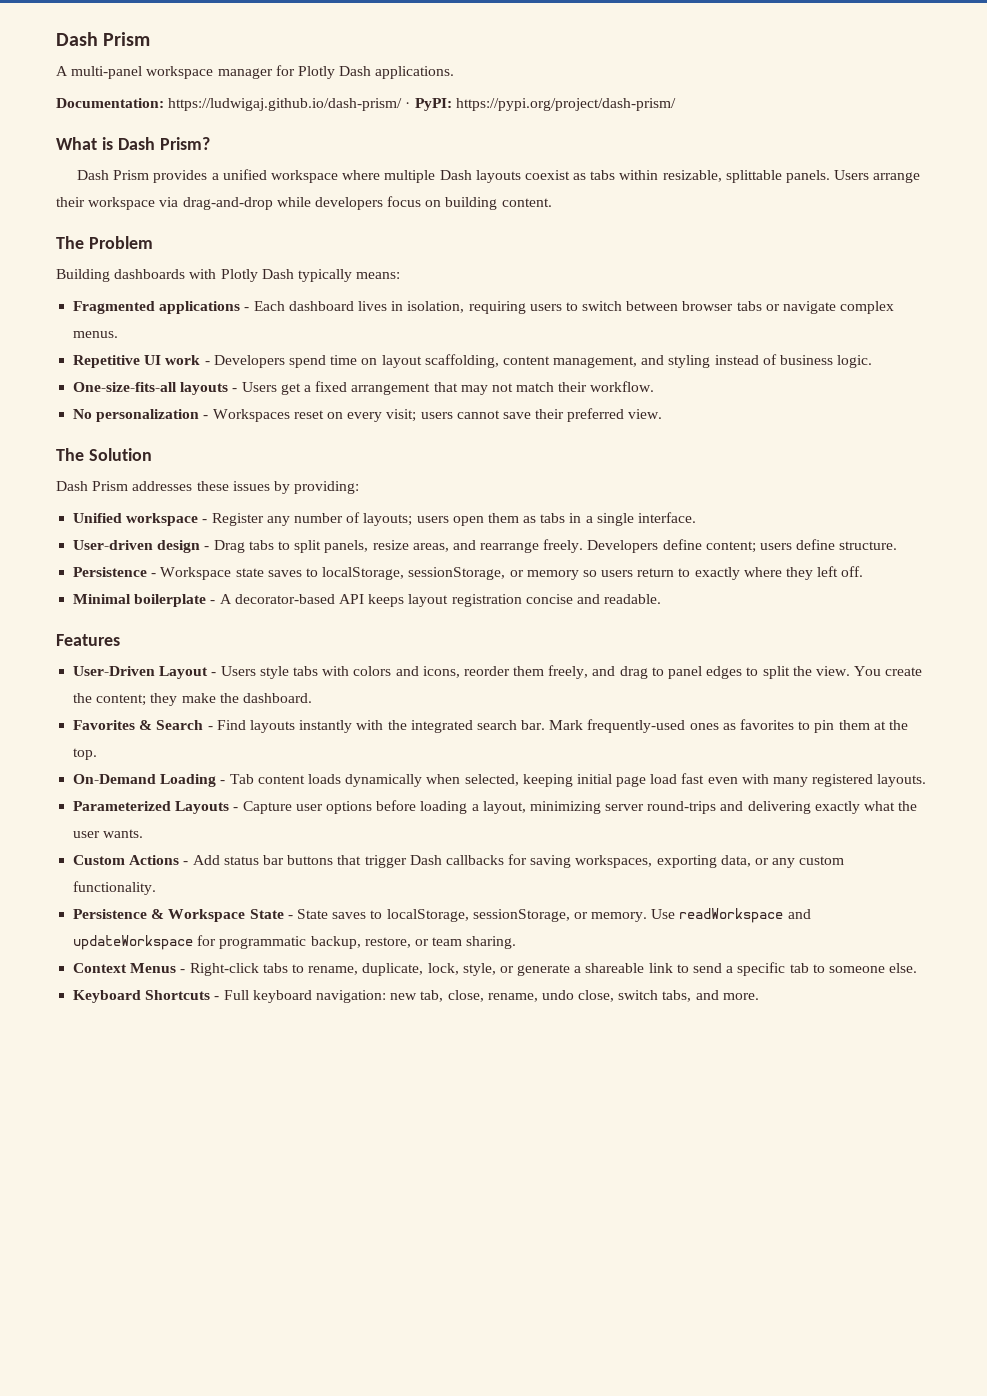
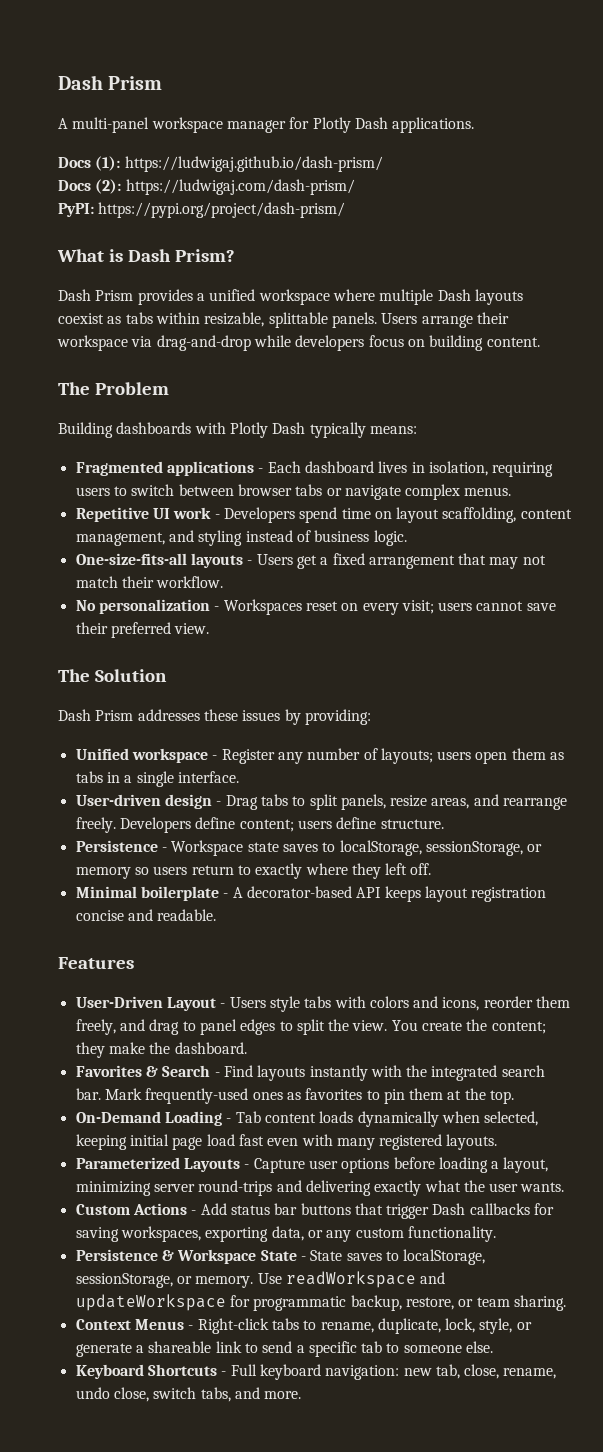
- Documentation: https://ludwigaj.github.io/dash-prism/ · PyPI: https://pypi.org/project/dash-prism/
+ Docs (1): https://ludwigaj.github.io/dash-prism/
+ Docs (2): https://ludwigaj.com/dash-prism/
+ PyPI: https://pypi.org/project/dash-prism/

